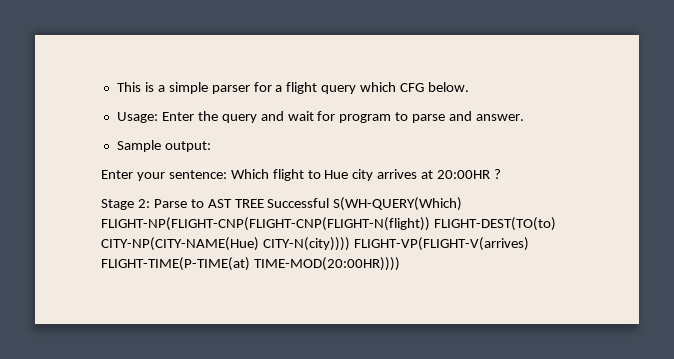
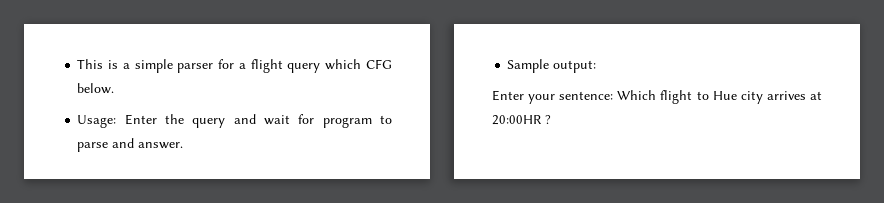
- Stage 2: Parse to AST TREE Successful S(WH-QUERY(Which) FLIGHT-NP(FLIGHT-CNP(FLIGHT-CNP(FLIGHT-N(flight)) FLIGHT-DEST(TO(to) CITY-NP(CITY-NAME(Hue) CITY-N(city)))) FLIGHT-VP(FLIGHT-V(arrives) FLIGHT-TIME(P-TIME(at) TIME-MOD(20:00HR))))

